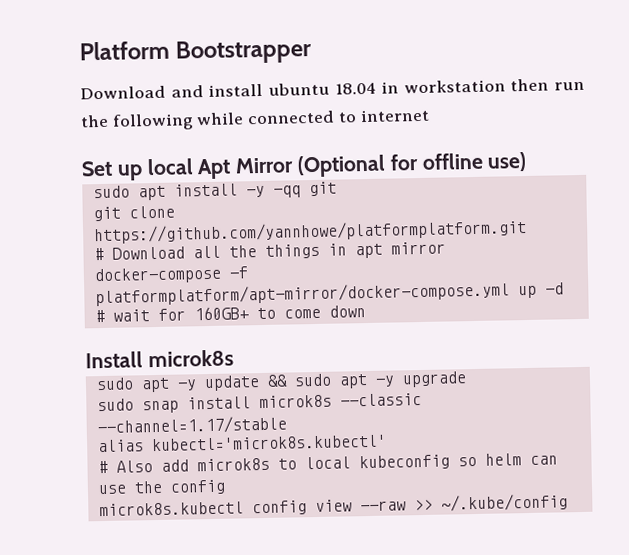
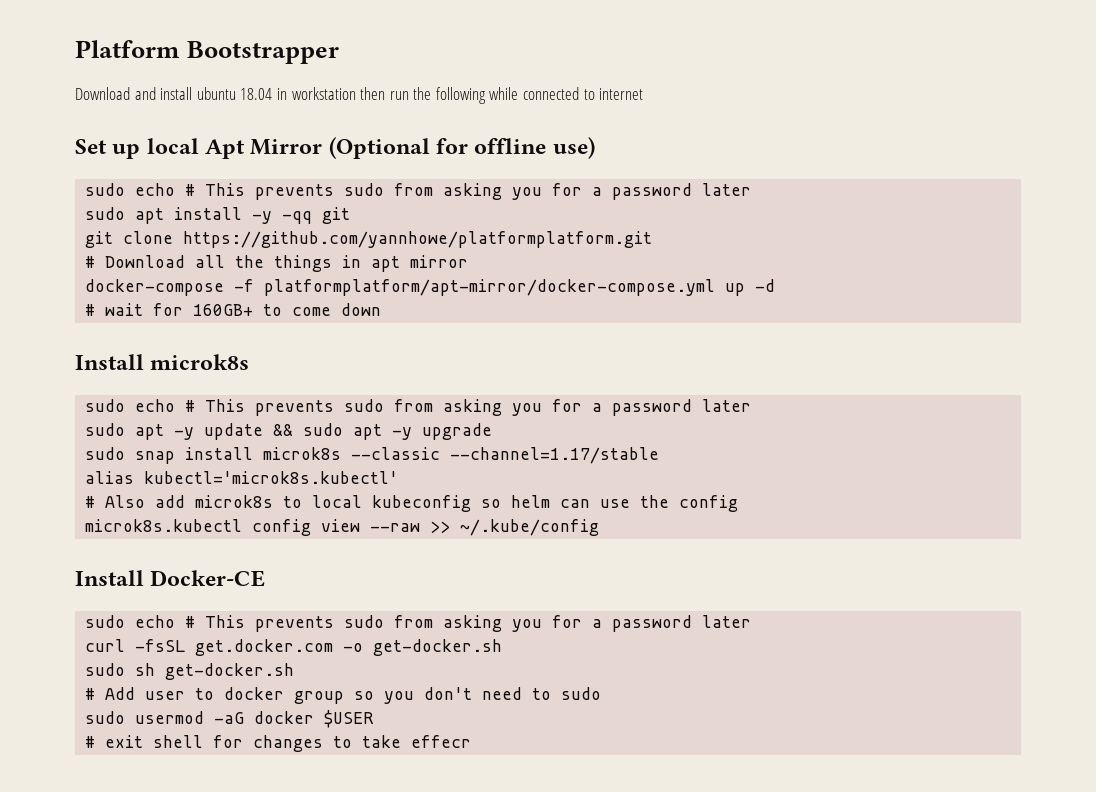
  Set up local Apt Mirror (Optional for offline use)
+ sudo echo # This prevents sudo from asking you for a password later
  Install microk8s
+ sudo echo # This prevents sudo from asking you for a password later
+ Install Docker-CE
+ sudo echo # This prevents sudo from asking you for a password later
+ curl -fsSL get.docker.com -o get-docker.sh
+ sudo sh get-docker.sh
+ # Add user to docker group so you don't need to sudo
+ sudo usermod -aG docker $USER
+ # exit shell for changes to take effecr

